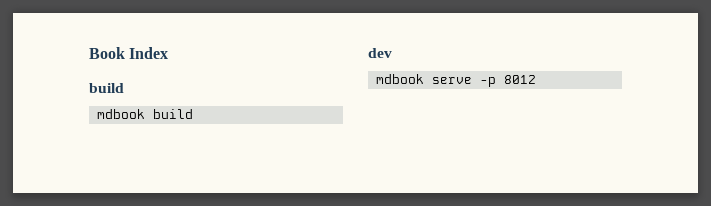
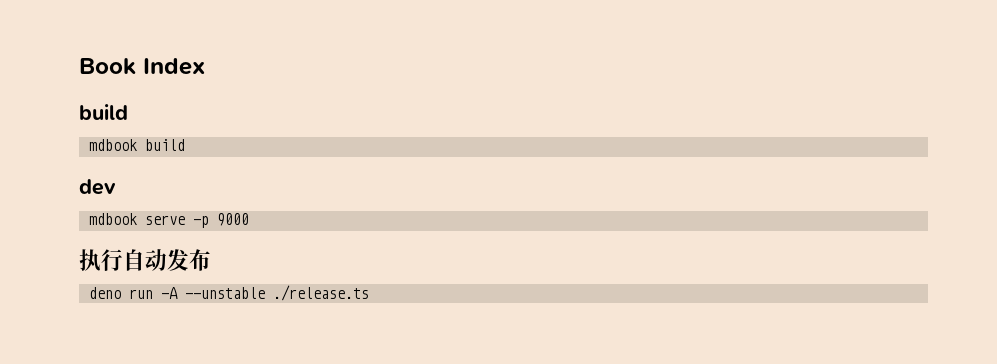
- mdbook serve -p 8012
+ mdbook serve -p 9000
+ 执行自动发布
+ deno run -A --unstable ./release.ts

